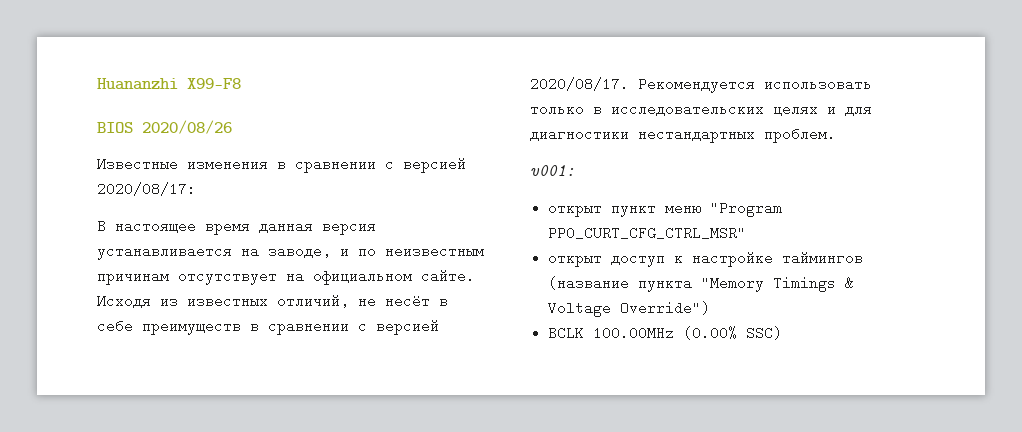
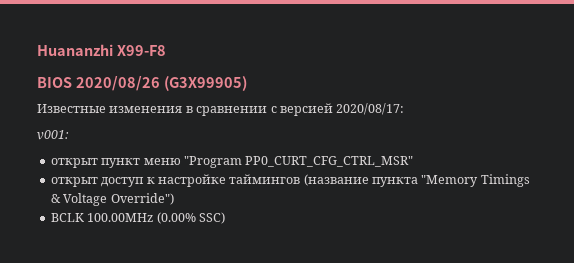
- BIOS 2020/08/26
+ BIOS 2020/08/26 (G3X99905)
- В настоящее время данная версия устанавливается на заводе, и по неизвестным причинам отсутствует на официальном сайте. Исходя из известных отличий, не несёт в себе преимуществ в сравнении с версией 2020/08/17. Рекомендуется использовать только в исследовательских целях и для диагностики нестандартных проблем.

